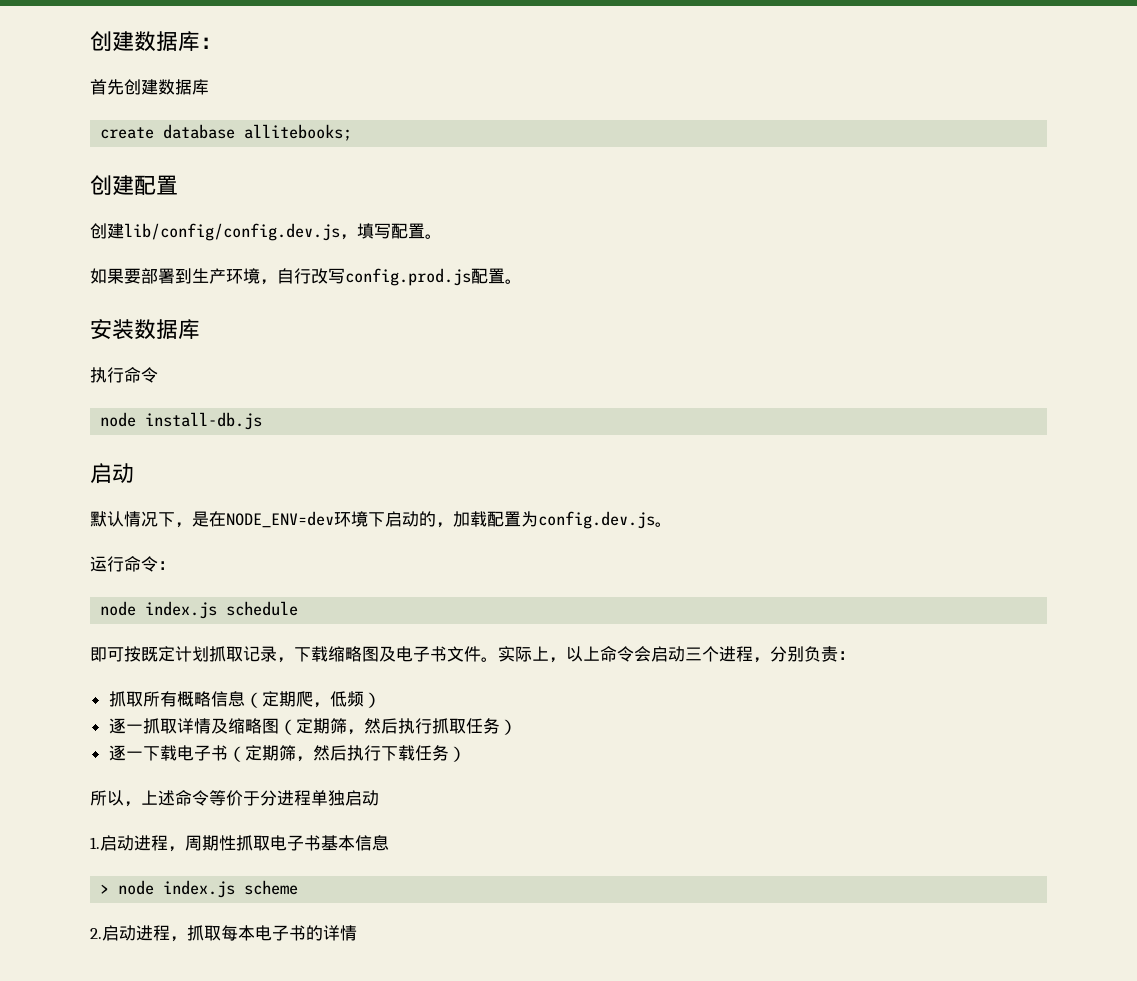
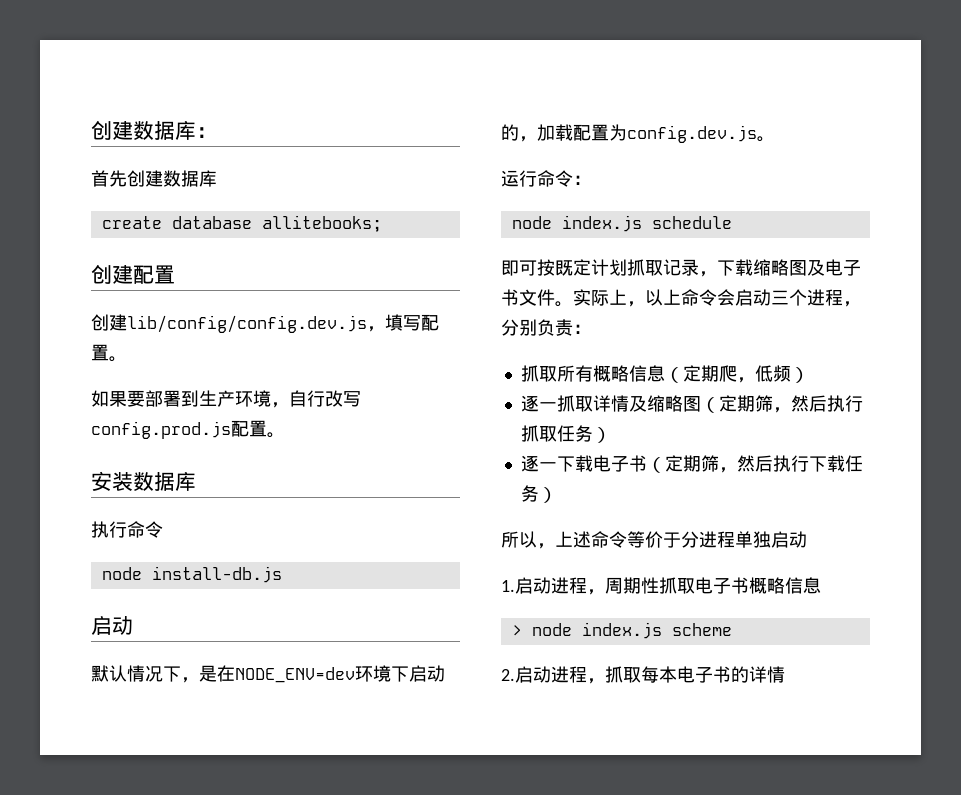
- 1.启动进程，周期性抓取电子书基本信息
+ 1.启动进程，周期性抓取电子书概略信息

